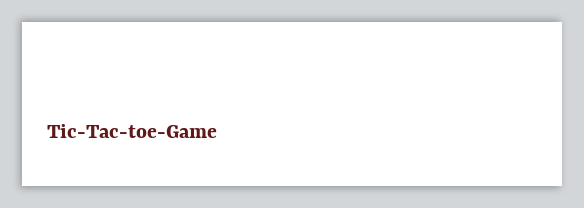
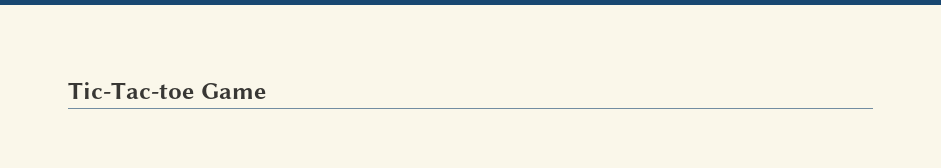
- Tic-Tac-toe-Game
+ Tic-Tac-toe Game

